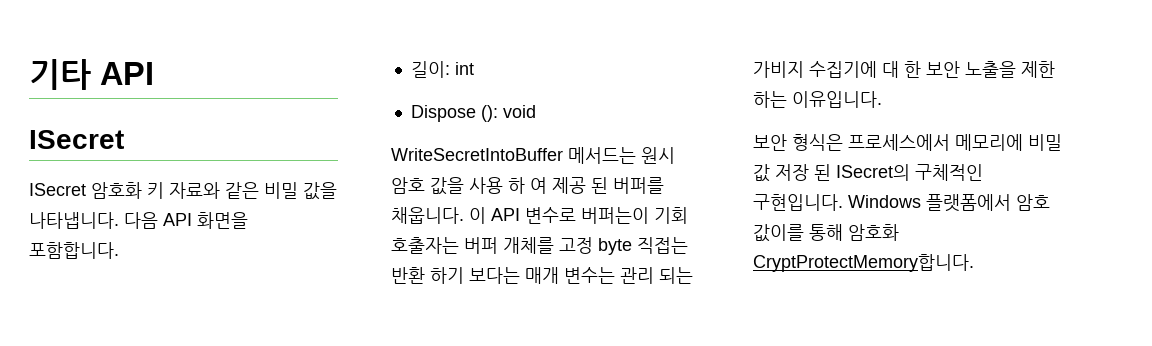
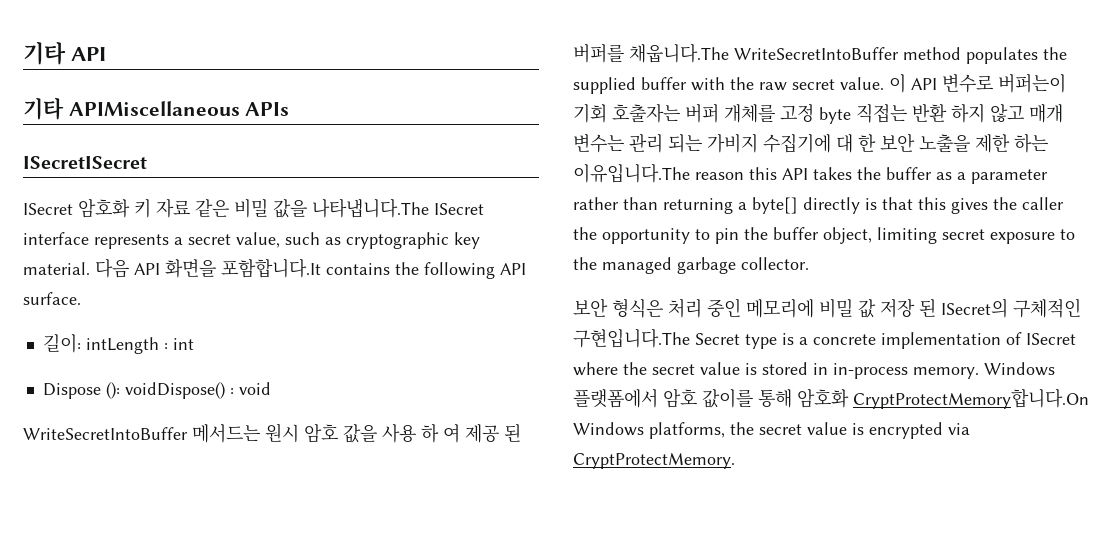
  기타 API
- ISecret
+ 기타 APIMiscellaneous APIs
+ ISecretISecret
- ISecret 암호화 키 자료와 같은 비밀 값을 나타냅니다. 다음 API 화면을 포함합니다.
+ ISecret 암호화 키 자료 같은 비밀 값을 나타냅니다.The ISecret interface represents a secret value, such as cryptographic key material. 다음 API 화면을 포함합니다.It contains the following API surface.
- 길이: int
+ 길이: intLength : int
- Dispose (): void
+ Dispose (): voidDispose() : void
- WriteSecretIntoBuffer 메서드는 원시 암호 값을 사용 하 여 제공 된 버퍼를 채웁니다.
+ WriteSecretIntoBuffer 메서드는 원시 암호 값을 사용 하 여 제공 된 버퍼를 채웁니다.The WriteSecretIntoBuffer method populates the supplied buffer with the raw secret value.
- 이 API 변수로 버퍼는이 기회 호출자는 버퍼 개체를 고정 byte 직접는 반환 하기 보다는 매개 변수는 관리 되는 가비지 수집기에 대 한 보안 노출을 제한 하는 이유입니다.
+ 이 API 변수로 버퍼는이 기회 호출자는 버퍼 개체를 고정 byte 직접는 반환 하지 않고 매개 변수는 관리 되는 가비지 수집기에 대 한 보안 노출을 제한 하는 이유입니다.The reason this API takes the buffer as a parameter rather than returning a byte[] directly is that this gives the caller the opportunity to pin the buffer object, limiting secret exposure to the managed garbage collector.
- 보안 형식은 프로세스에서 메모리에 비밀 값 저장 된 ISecret의 구체적인 구현입니다.
+ 보안 형식은 처리 중인 메모리에 비밀 값 저장 된 ISecret의 구체적인 구현입니다.The Secret type is a concrete implementation of ISecret where the secret value is stored in in-process memory.
- Windows 플랫폼에서 암호 값이를 통해 암호화 CryptProtectMemory합니다.
+ Windows 플랫폼에서 암호 값이를 통해 암호화 CryptProtectMemory합니다.On Windows platforms, the secret value is encrypted via CryptProtectMemory.

